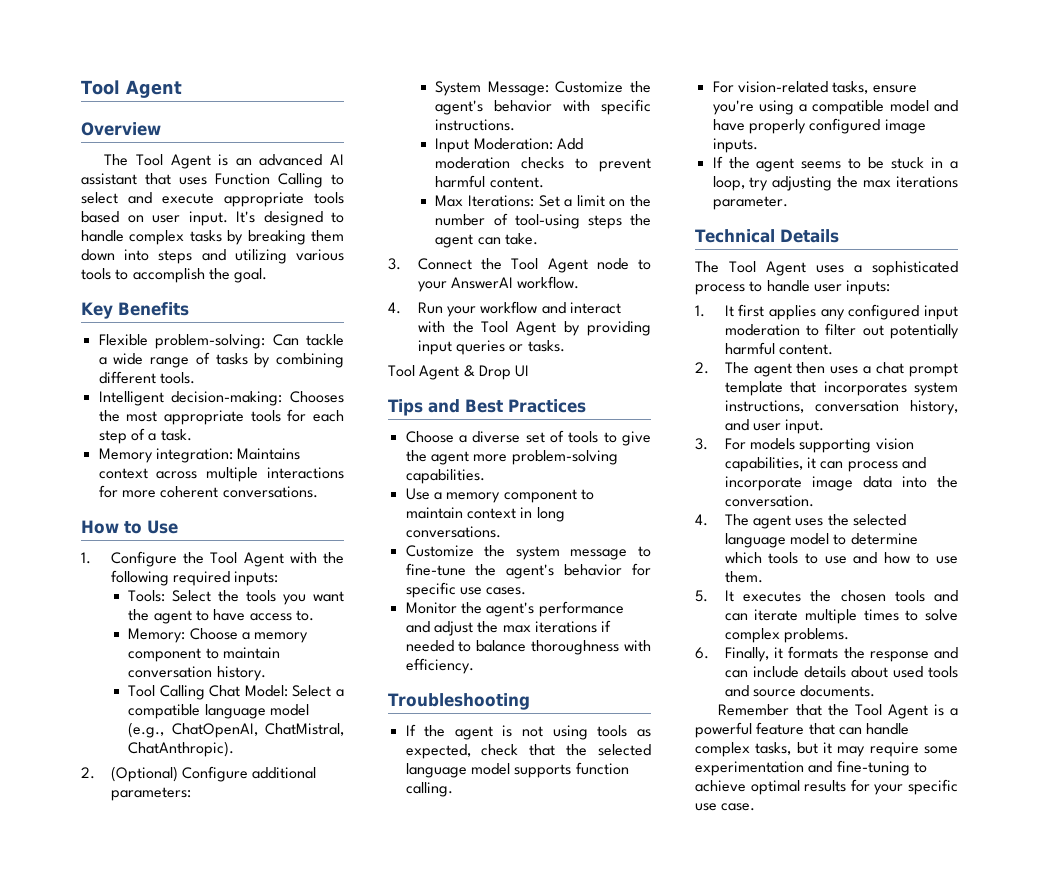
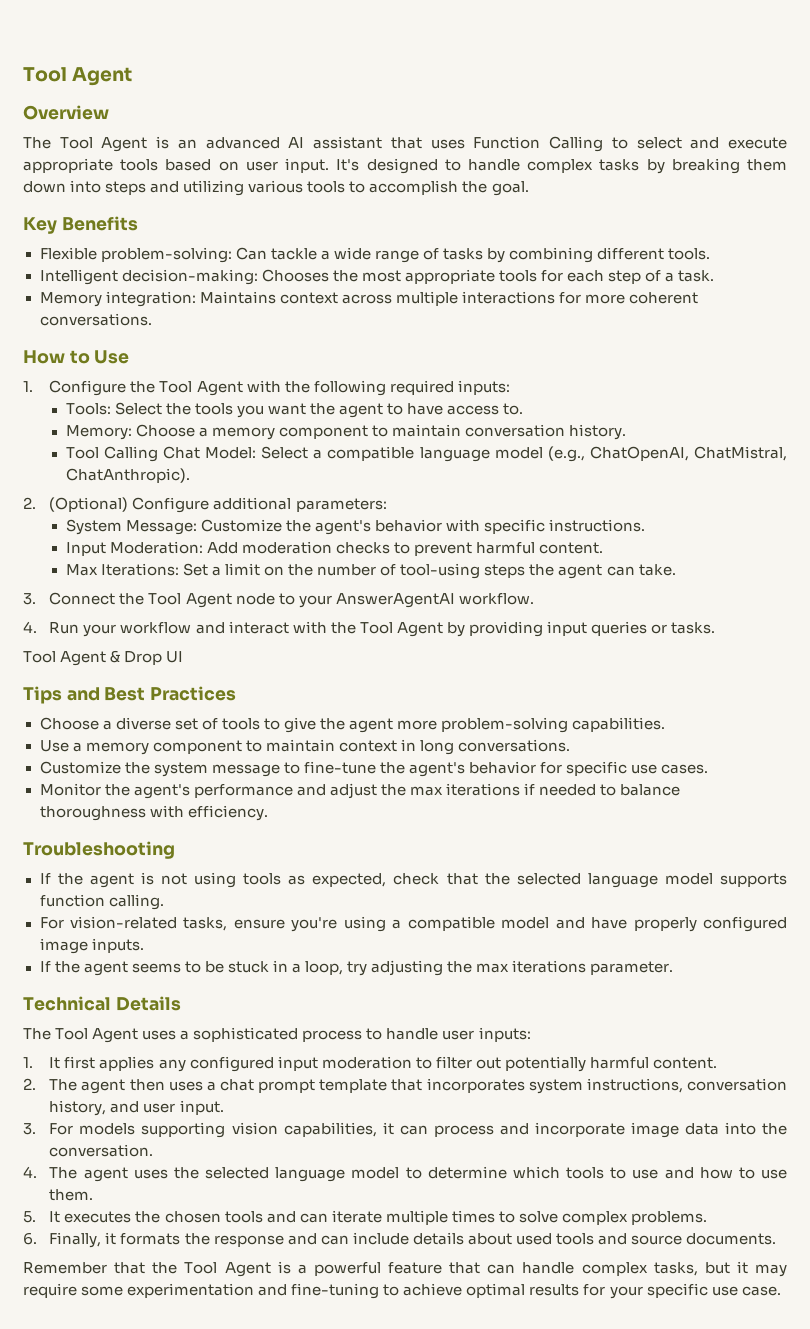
- 3. Connect the Tool Agent node to your AnswerAI workflow.
+ 3. Connect the Tool Agent node to your AnswerAgentAI workflow.

